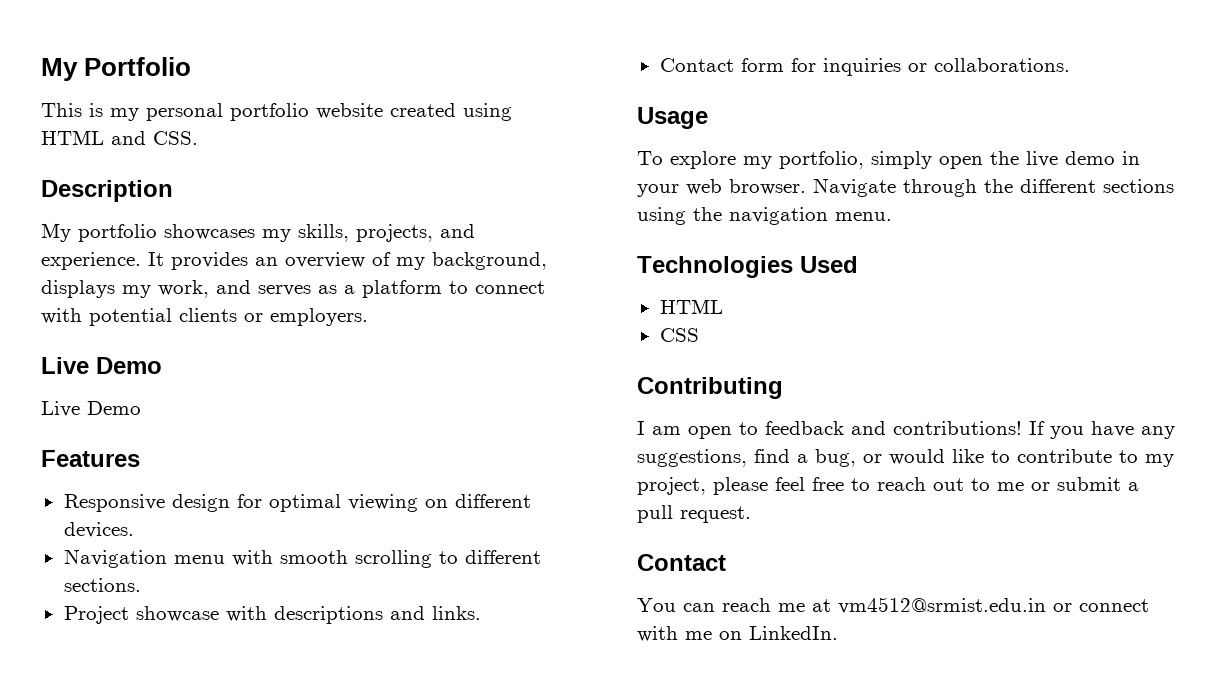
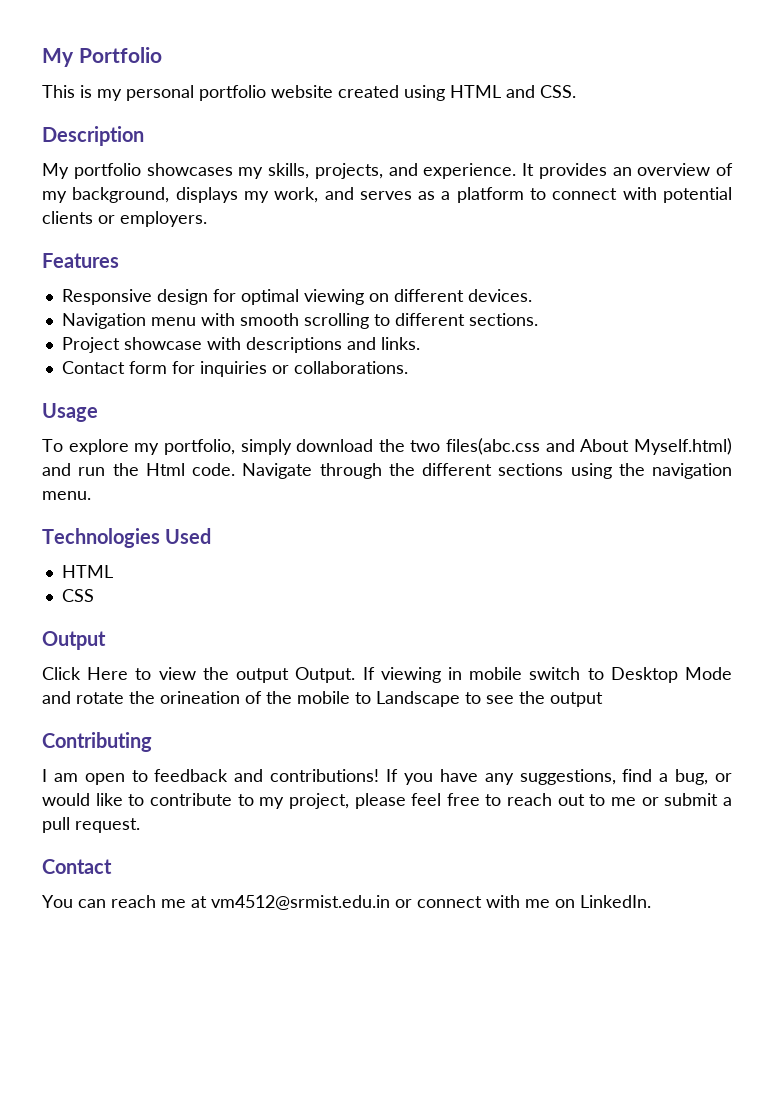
  It provides an overview of my background, displays my work, and serves as a platform to connect with potential clients or employers.
- Live Demo
- Live Demo
- To explore my portfolio, simply open the live demo in your web browser.
+ To explore my portfolio, simply download the two files(abc.css and About Myself.html) and run the Html code.
+ Output
+ Click Here to view the output Output. If viewing in mobile switch to Desktop Mode and rotate the orineation of the mobile to Landscape to see the output

